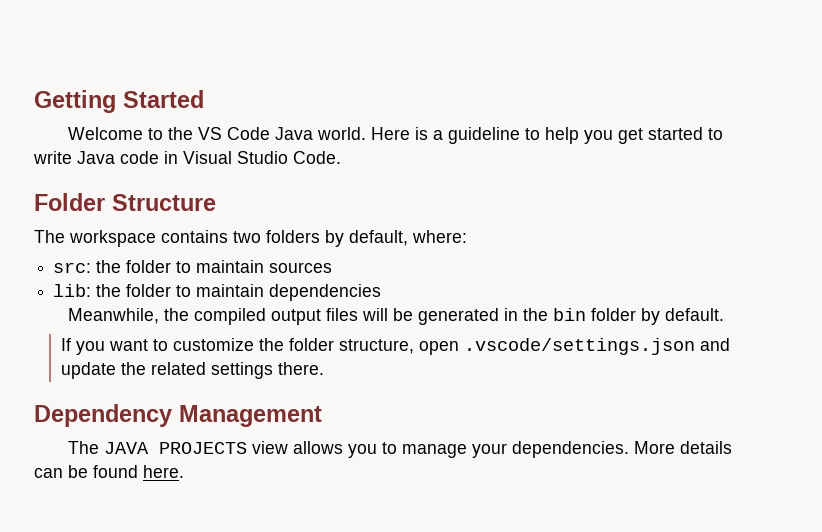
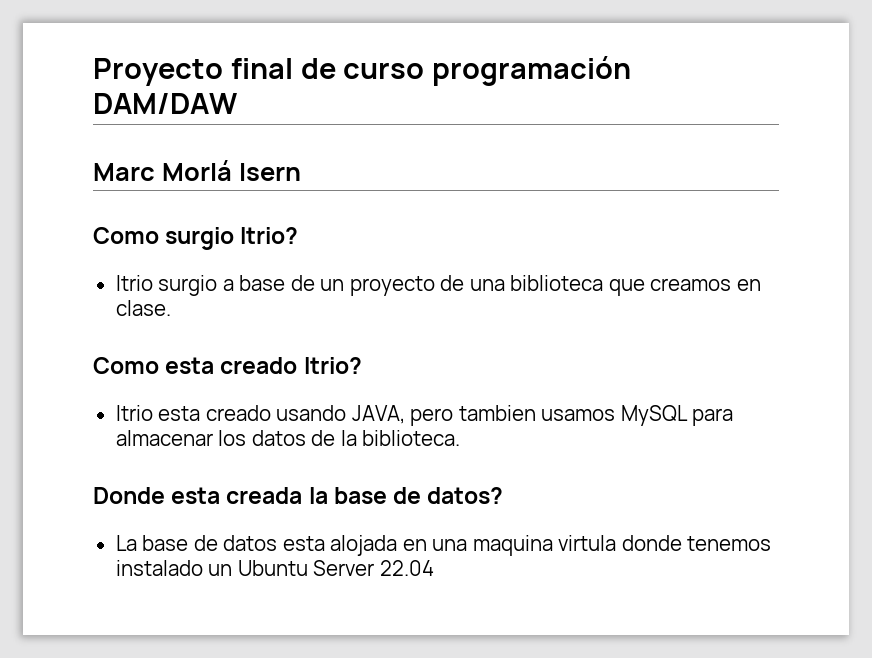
- Getting Started
- Welcome to the VS Code Java world. Here is a guideline to help you get started to write Java code in Visual Studio Code.
- Folder Structure
- The workspace contains two folders by default, where:
- src: the folder to maintain sources
- lib: the folder to maintain dependencies
- Meanwhile, the compiled output files will be generated in the bin folder by default.
- If you want to customize the folder structure, open .vscode/settings.json and update the related settings there.
- Dependency Management
- The JAVA PROJECTS view allows you to manage your dependencies. More details can be found here.
+ Proyecto final de curso programación DAM/DAW
+ Marc Morlá Isern
+ Como surgio Itrio?
+ Itrio surgio a base de un proyecto de una biblioteca que creamos en clase.
+ Como esta creado Itrio?
+ Itrio esta creado usando JAVA, pero tambien usamos MySQL para almacenar los datos de la biblioteca.
+ Donde esta creada la base de datos?
+ La base de datos esta alojada en una maquina virtula donde tenemos instalado un Ubuntu Server 22.04

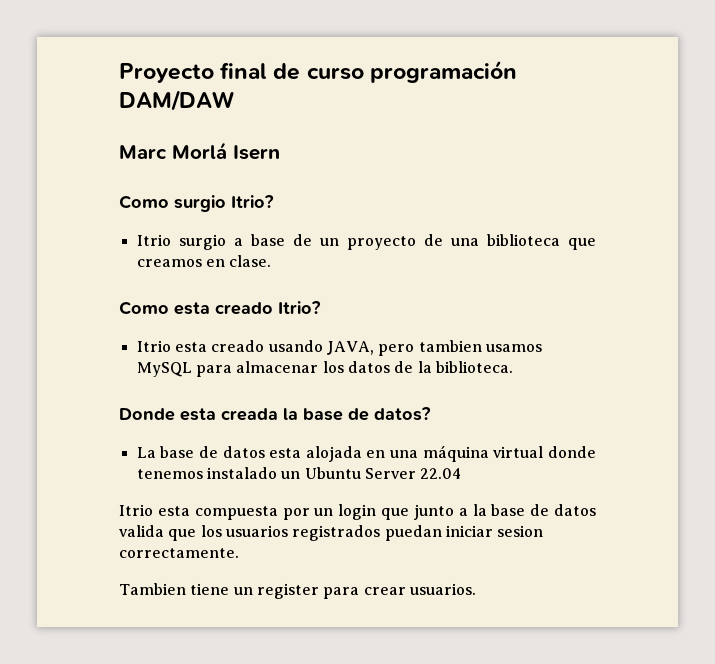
- La base de datos esta alojada en una maquina virtula donde tenemos instalado un Ubuntu Server 22.04
+ La base de datos esta alojada en una máquina virtual donde tenemos instalado un Ubuntu Server 22.04
+ Itrio esta compuesta por un login que junto a la base de datos valida que los usuarios registrados puedan iniciar sesion correctamente.
+ Tambien tiene un register para crear usuarios.

